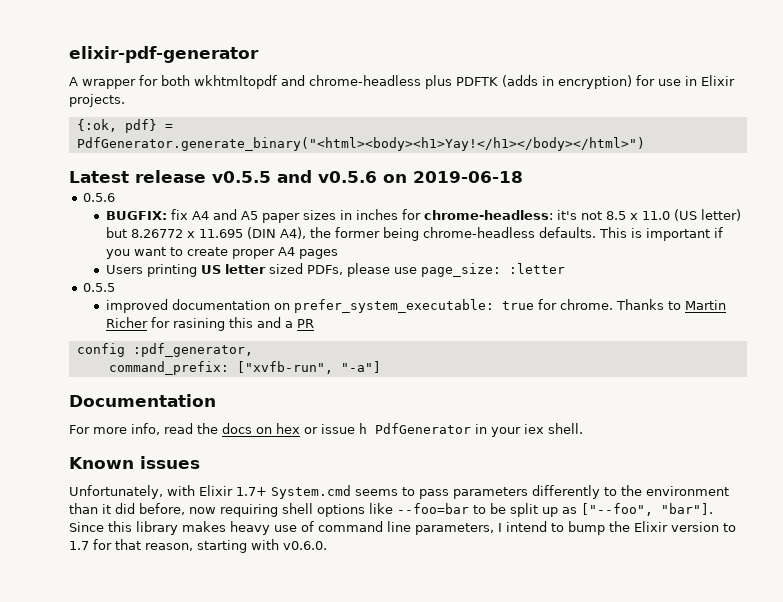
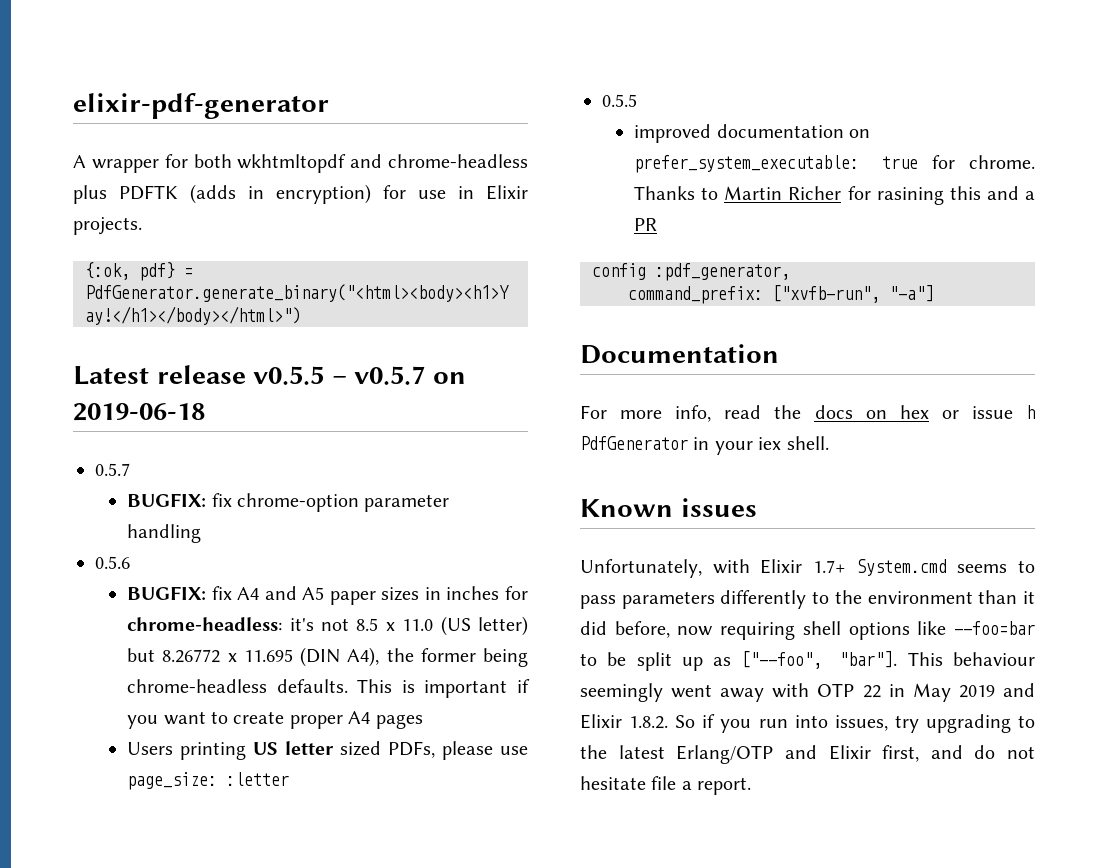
- Latest release v0.5.5 and v0.5.6 on 2019-06-18
+ Latest release v0.5.5 – v0.5.7 on 2019-06-18
+ 0.5.7
+ BUGFIX: fix chrome-option parameter handling
- Since this library makes heavy use of command line parameters, I intend to bump the Elixir version to 1.7 for that reason, starting with v0.6.0.
+ This behaviour seemingly went away with OTP 22 in May 2019 and Elixir 1.8.2. So if you run into issues, try upgrading to the latest Erlang/OTP and Elixir first, and do not hesitate file a report.

